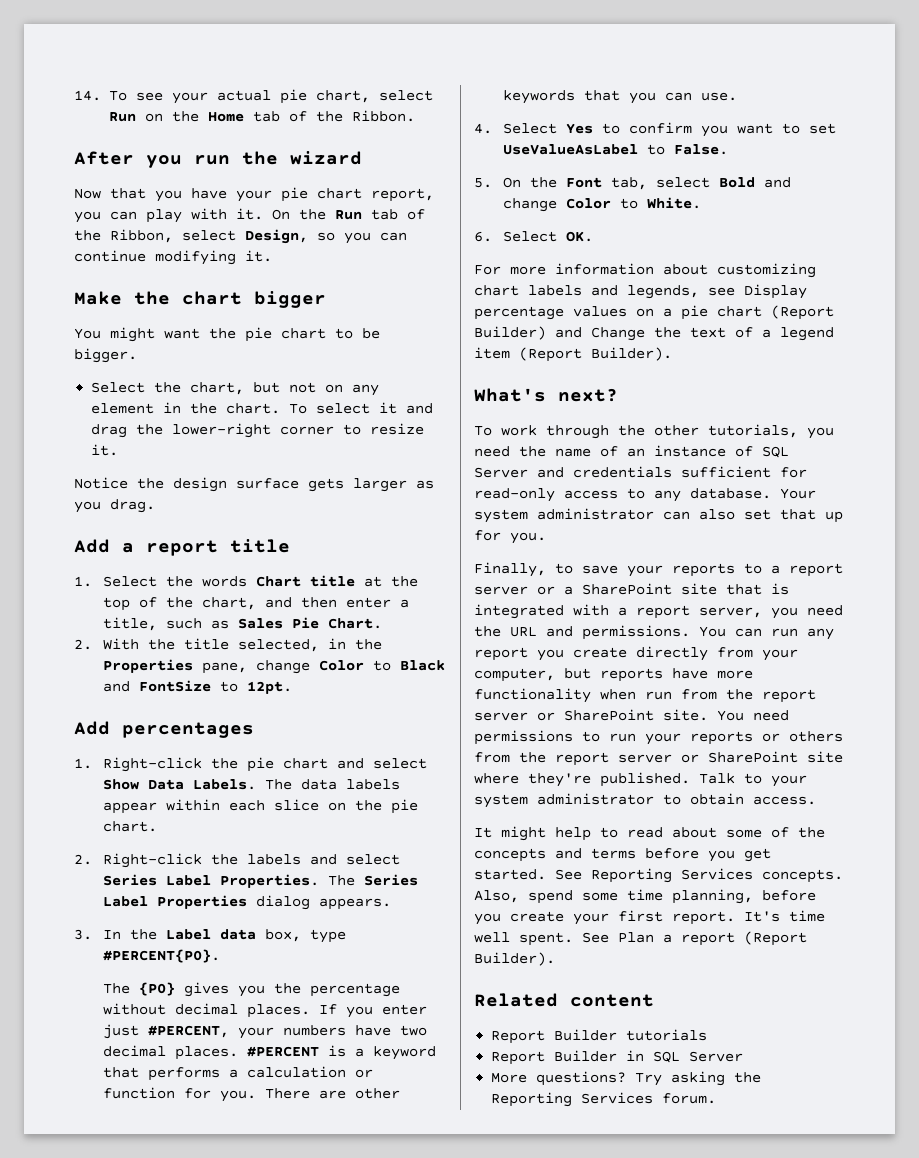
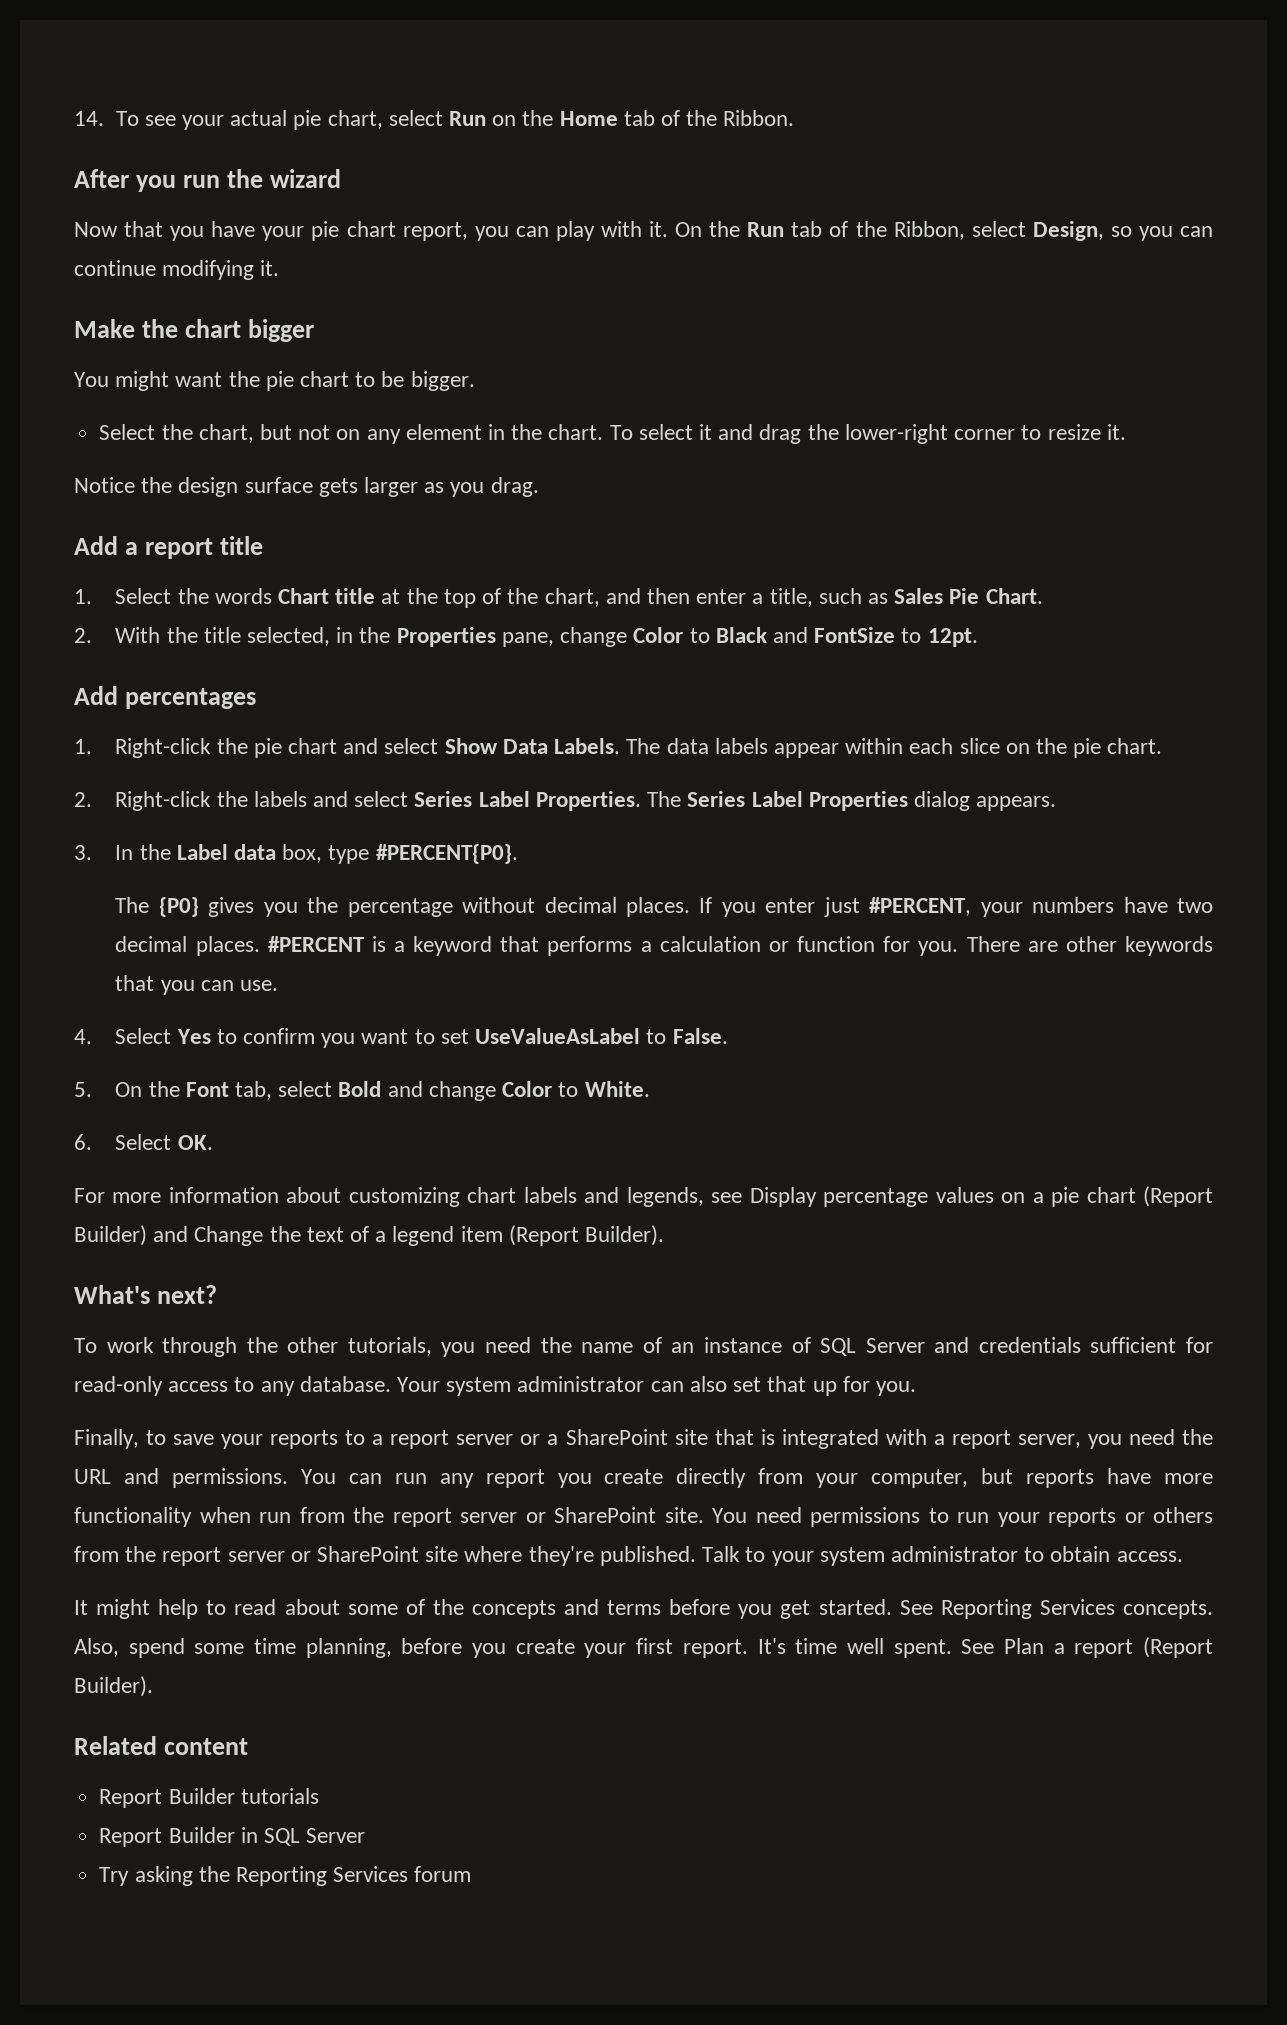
- More questions? Try asking the Reporting Services forum.
+ Try asking the Reporting Services forum

